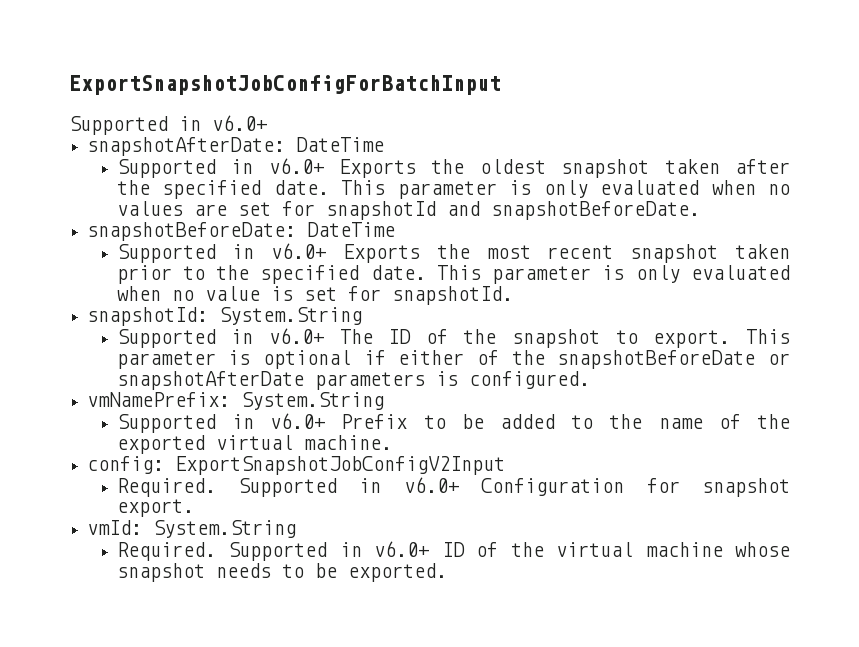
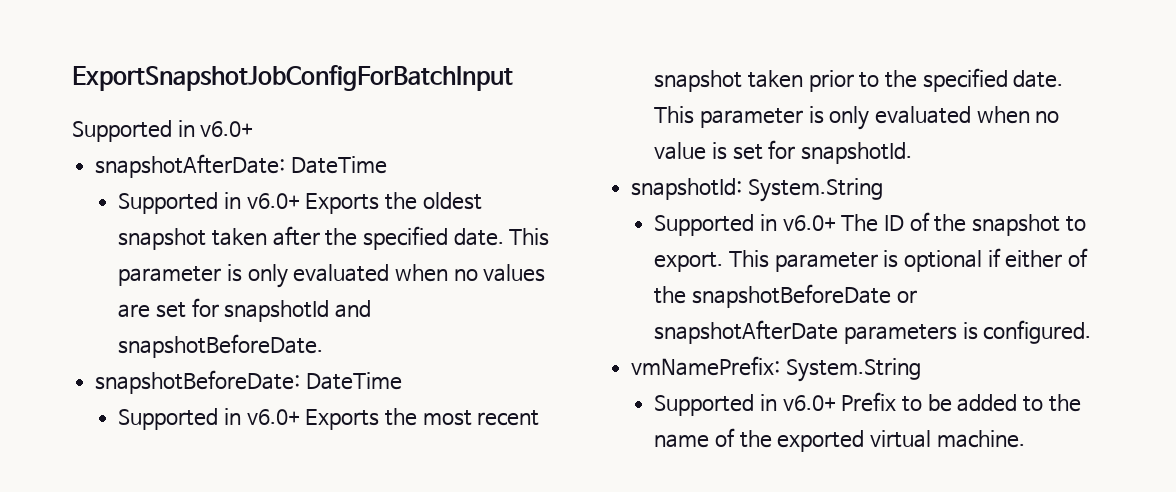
- config: ExportSnapshotJobConfigV2Input
- Required. Supported in v6.0+ Configuration for snapshot export.
- vmId: System.String
- Required. Supported in v6.0+ ID of the virtual machine whose snapshot needs to be exported.

